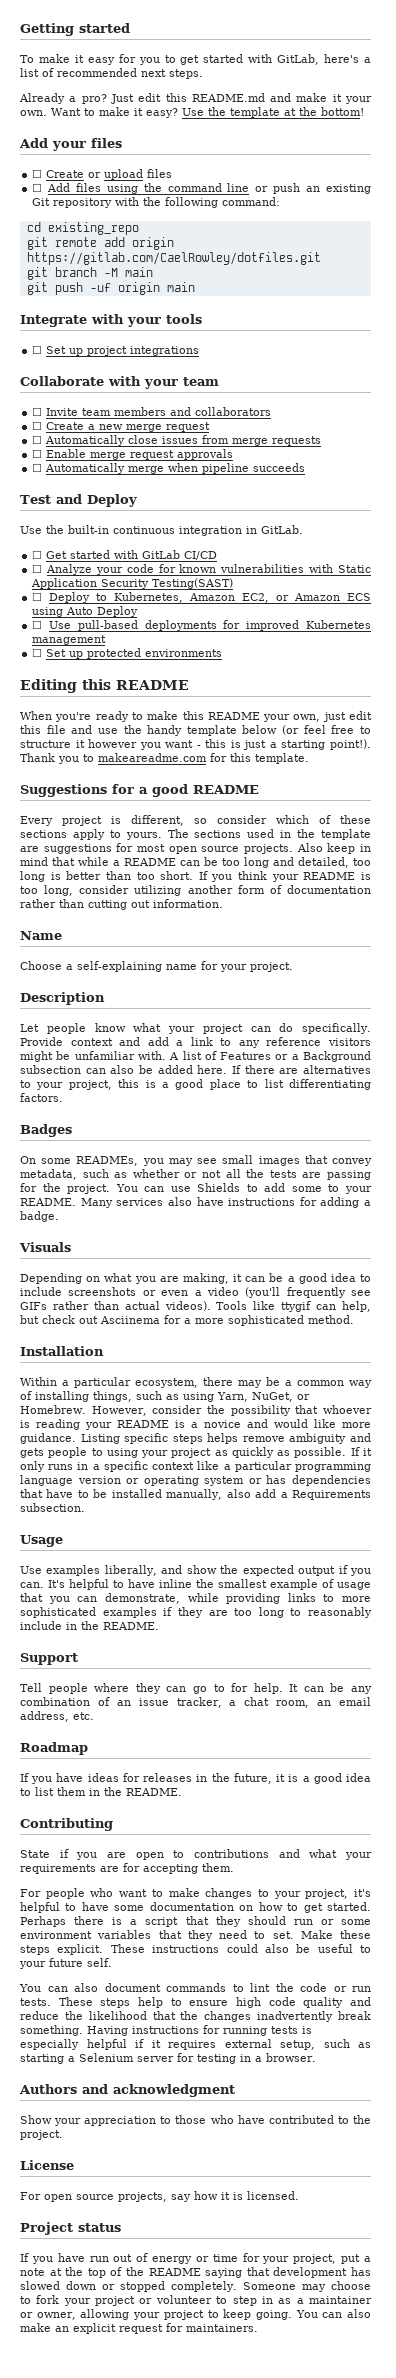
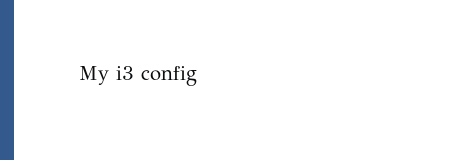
- Getting started
- To make it easy for you to get started with GitLab, here's a list of recommended next steps.
- Already a pro? Just edit this README.md and make it your own. Want to make it easy? Use the template at the bottom!
- Add your files
- ☐ Create or upload files
- ☐ Add files using the command line or push an existing Git repository with the following command:
- cd existing_repo
- git remote add origin https://gitlab.com/CaelRowley/dotfiles.git
- git branch -M main
- git push -uf origin main
- Integrate with your tools
- ☐ Set up project integrations
- Collaborate with your team
- ☐ Invite team members and collaborators
- ☐ Create a new merge request
- ☐ Automatically close issues from merge requests
- ☐ Enable merge request approvals
- ☐ Automatically merge when pipeline succeeds
- Test and Deploy
- Use the built-in continuous integration in GitLab.
- ☐ Get started with GitLab CI/CD
- ☐ Analyze your code for known vulnerabilities with Static Application Security Testing(SAST)
- ☐ Deploy to Kubernetes, Amazon EC2, or Amazon ECS using Auto Deploy
- ☐ Use pull-based deployments for improved Kubernetes management
- ☐ Set up protected environments
- Editing this README
- When you're ready to make this README your own, just edit this file and use the handy template below (or feel free to structure it however you want - this is just a starting point!). Thank you to makeareadme.com for this template.
- Suggestions for a good README
- Every project is different, so consider which of these sections apply to yours. The sections used in the template are suggestions for most open source projects. Also keep in mind that while a README can be too long and detailed, too long is better than too short. If you think your README is too long, consider utilizing another form of documentation rather than cutting out information.
- Name
- Choose a self-explaining name for your project.
- Description
- Let people know what your project can do specifically. Provide context and add a link to any reference visitors might be unfamiliar with. A list of Features or a Background subsection can also be added here. If there are alternatives to your project, this is a good place to list differentiating factors.
- Badges
- On some READMEs, you may see small images that convey metadata, such as whether or not all the tests are passing for the project. You can use Shields to add some to your README. Many services also have instructions for adding a badge.
- Visuals
- Depending on what you are making, it can be a good idea to include screenshots or even a video (you'll frequently see GIFs rather than actual videos). Tools like ttygif can help, but check out Asciinema for a more sophisticated method.
- Installation
- Within a particular ecosystem, there may be a common way of installing things, such as using Yarn, NuGet, or Homebrew. However, consider the possibility that whoever is reading your README is a novice and would like more guidance. Listing specific steps helps remove ambiguity and gets people to using your project as quickly as possible. If it only runs in a specific context like a particular programming language version or operating system or has dependencies that have to be installed manually, also add a Requirements subsection.
- Usage
- Use examples liberally, and show the expected output if you can. It's helpful to have inline the smallest example of usage that you can demonstrate, while providing links to more sophisticated examples if they are too long to reasonably include in the README.
- Support
- Tell people where they can go to for help. It can be any combination of an issue tracker, a chat room, an email address, etc.
- Roadmap
- If you have ideas for releases in the future, it is a good idea to list them in the README.
- Contributing
- State if you are open to contributions and what your requirements are for accepting them.
- For people who want to make changes to your project, it's helpful to have some documentation on how to get started. Perhaps there is a script that they should run or some environment variables that they need to set. Make these steps explicit. These instructions could also be useful to your future self.
- You can also document commands to lint the code or run tests. These steps help to ensure high code quality and reduce the likelihood that the changes inadvertently break something. Having instructions for running tests is especially helpful if it requires external setup, such as starting a Selenium server for testing in a browser.
- Authors and acknowledgment
- Show your appreciation to those who have contributed to the project.
- License
- For open source projects, say how it is licensed.
- Project status
- If you have run out of energy or time for your project, put a note at the top of the README saying that development has slowed down or stopped completely. Someone may choose to fork your project or volunteer to step in as a maintainer or owner, allowing your project to keep going. You can also make an explicit request for maintainers.
+ My i3 config

